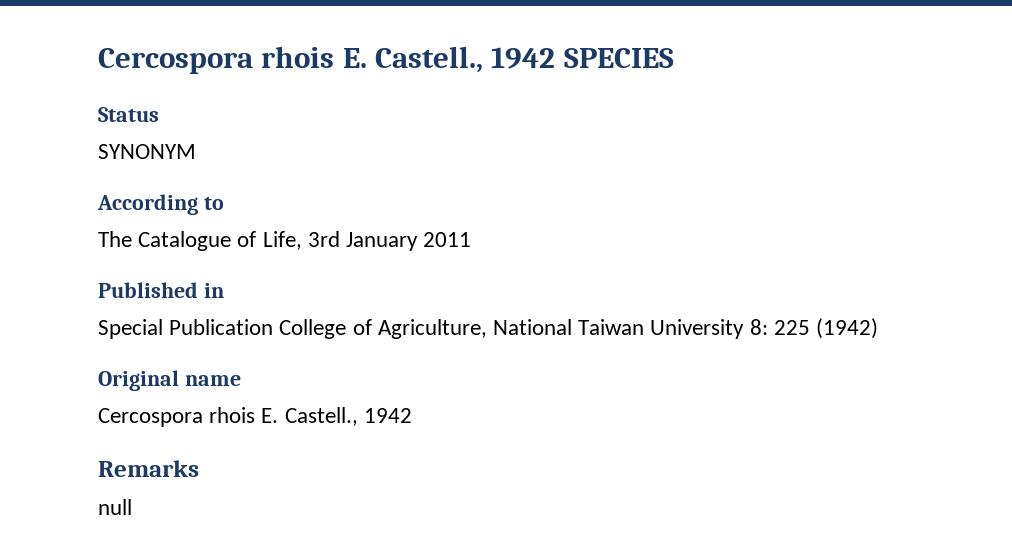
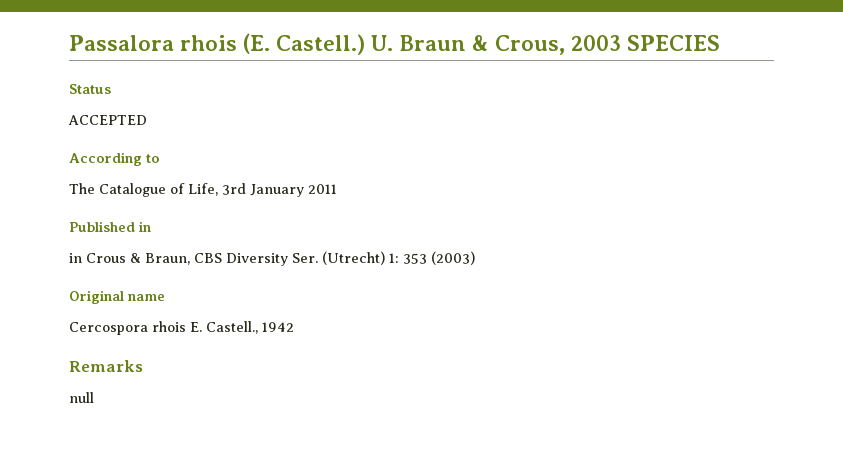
- Cercospora rhois E. Castell., 1942 SPECIES
+ Passalora rhois (E. Castell.) U. Braun & Crous, 2003 SPECIES
- SYNONYM
+ ACCEPTED
- Special Publication College of Agriculture, National Taiwan University 8: 225 (1942)
+ in Crous & Braun, CBS Diversity Ser. (Utrecht) 1: 353 (2003)

